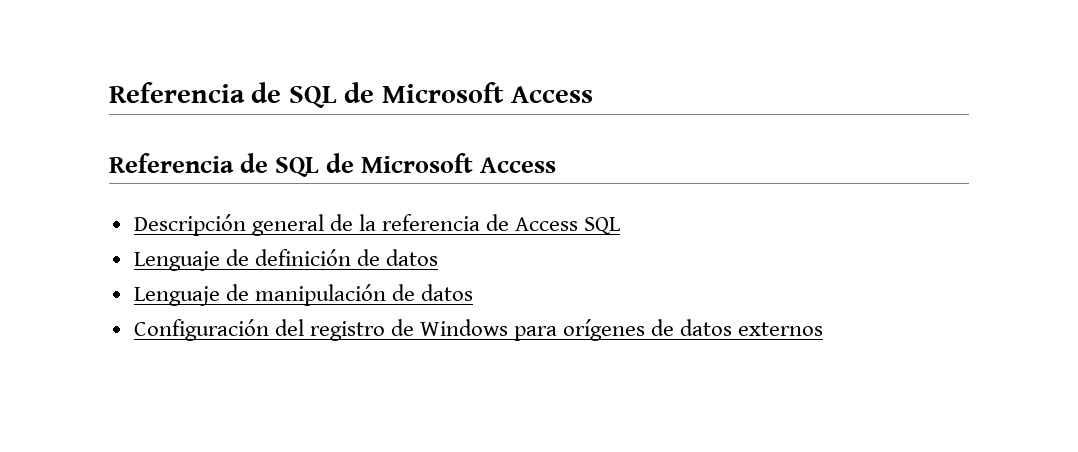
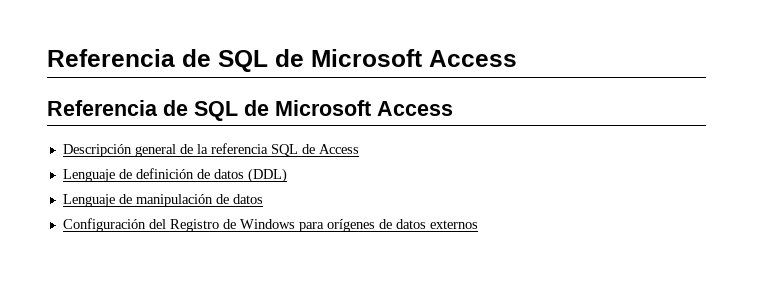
- Descripción general de la referencia de Access SQL
+ Descripción general de la referencia SQL de Access
- Lenguaje de definición de datos
+ Lenguaje de definición de datos (DDL)
- Configuración del registro de Windows para orígenes de datos externos
+ Configuración del Registro de Windows para orígenes de datos externos

